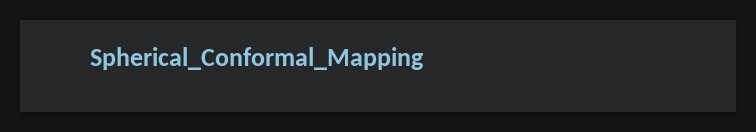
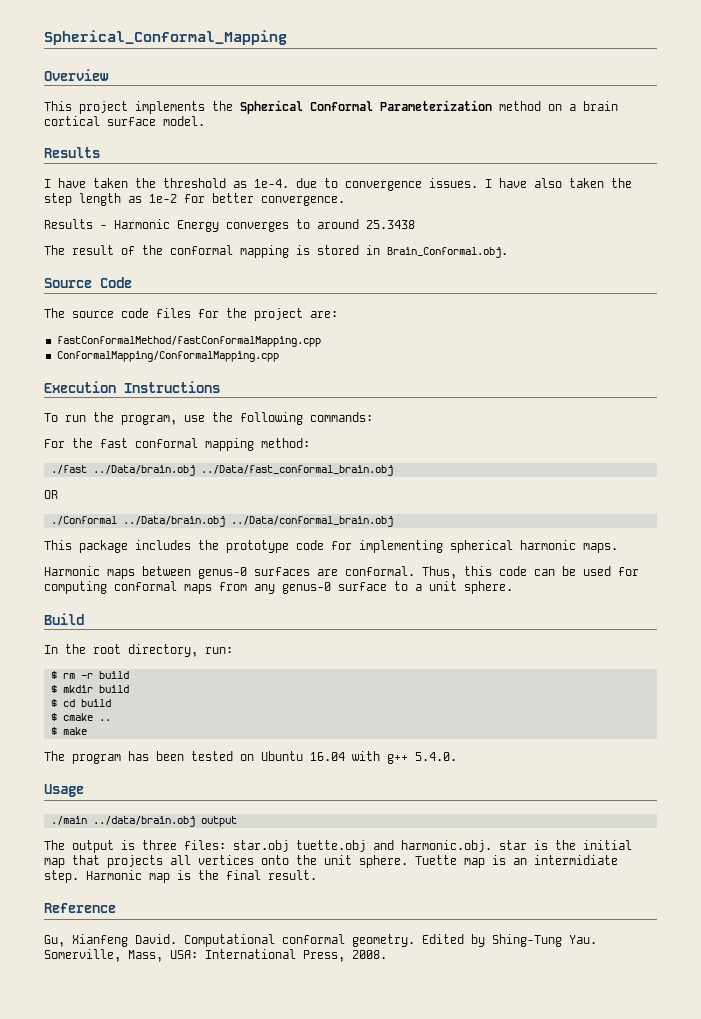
+ Overview
+ This project implements the Spherical Conformal Parameterization method on a brain cortical surface model.
+ Results
+ I have taken the threshold as 1e-4. due to convergence issues. I have also taken the step length as 1e-2 for better convergence.
+ Results - Harmonic Energy converges to around 25.3438
+ The result of the conformal mapping is stored in Brain_Conformal.obj.
+ Source Code
+ The source code files for the project are:
+ fastConformalMethod/fastConformalMapping.cpp
+ ConformalMapping/ConformalMapping.cpp
+ Execution Instructions
+ To run the program, use the following commands:
+ For the fast conformal mapping method:
+ ./fast ../Data/brain.obj ../Data/fast_conformal_brain.obj
+ OR
+ ./Conformal ../Data/brain.obj ../Data/conformal_brain.obj
+ This package includes the prototype code for implementing spherical harmonic maps.
+ Harmonic maps between genus-0 surfaces are conformal. Thus, this code can be used for computing conformal maps from any genus-0 surface to a unit sphere.
+ Build
+ In the root directory, run:
+ $ rm -r build
+ $ mkdir build
+ $ cd build
+ $ cmake ..
+ $ make
+ The program has been tested on Ubuntu 16.04 with g++ 5.4.0.
+ Usage
+ ./main ../data/brain.obj output
+ The output is three files: star.obj tuette.obj and harmonic.obj. star is the initial map that projects all vertices onto the unit sphere. Tuette map is an intermidiate step. Harmonic map is the final result.
+ Reference
+ Gu, Xianfeng David. Computational conformal geometry. Edited by Shing-Tung Yau. Somerville, Mass, USA: International Press, 2008.

